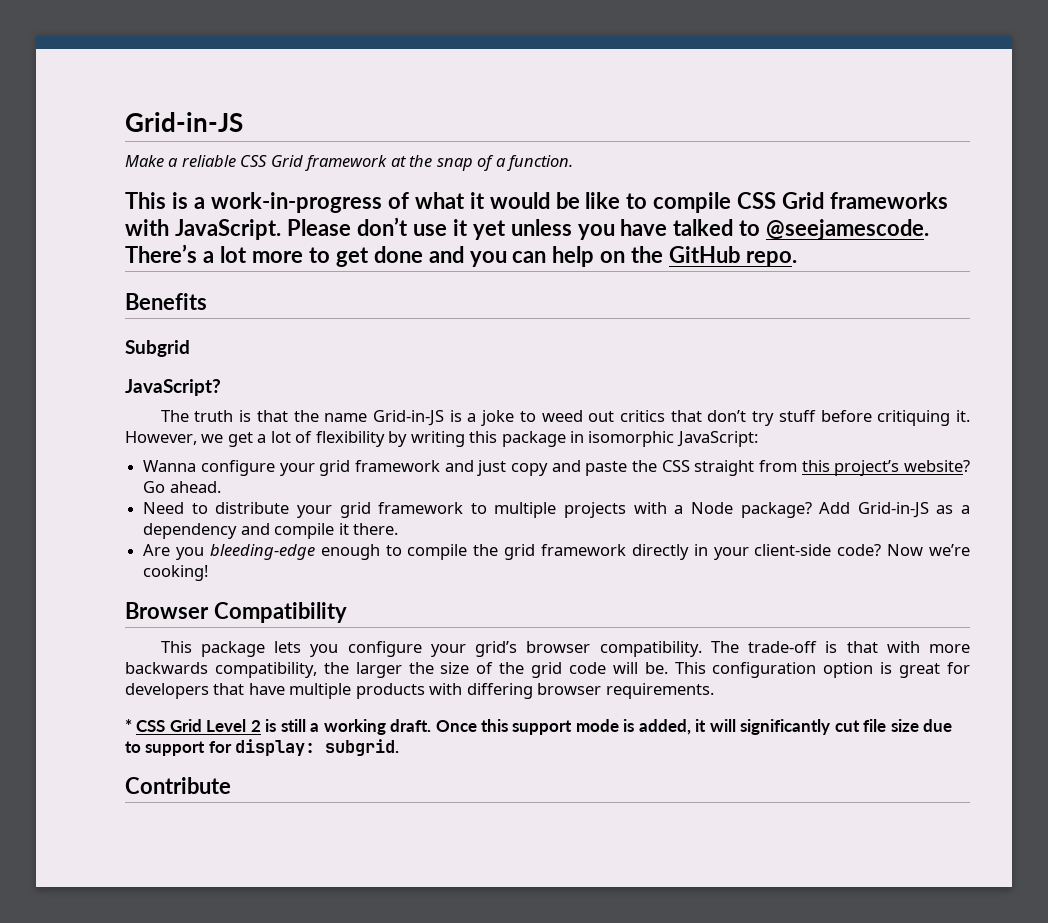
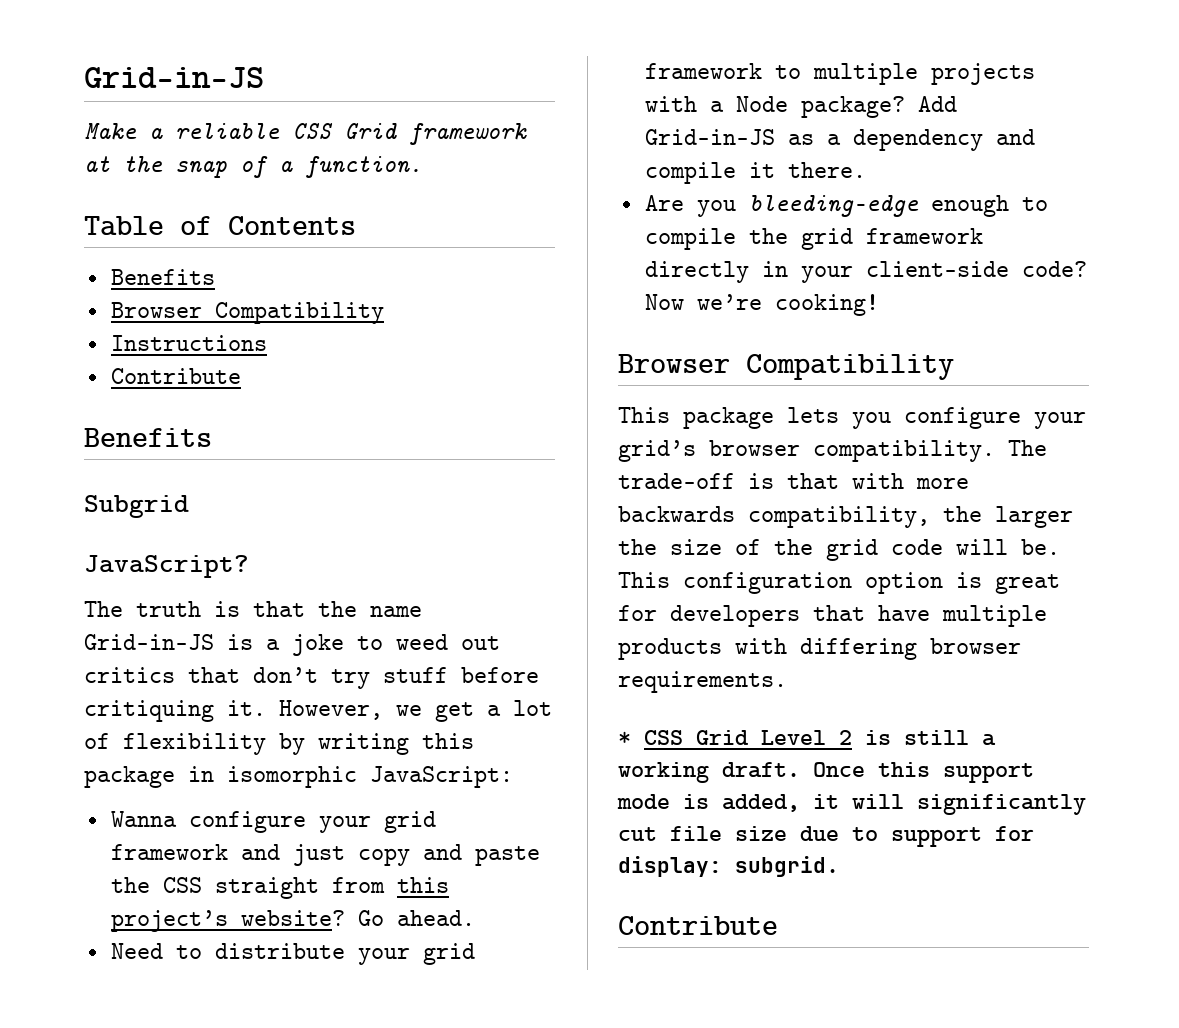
- This is a work-in-progress of what it would be like to compile CSS Grid frameworks with JavaScript. Please don’t use it yet unless you have talked to @seejamescode. There’s a lot more to get done and you can help on the GitHub repo.
+ Table of Contents
+ Benefits
+ Browser Compatibility
+ Instructions
+ Contribute

